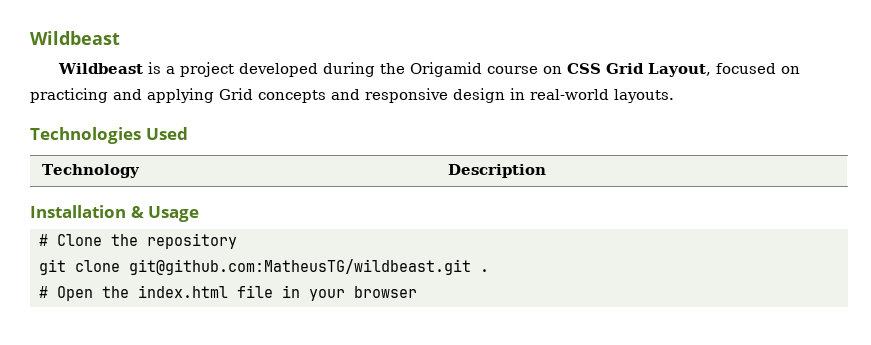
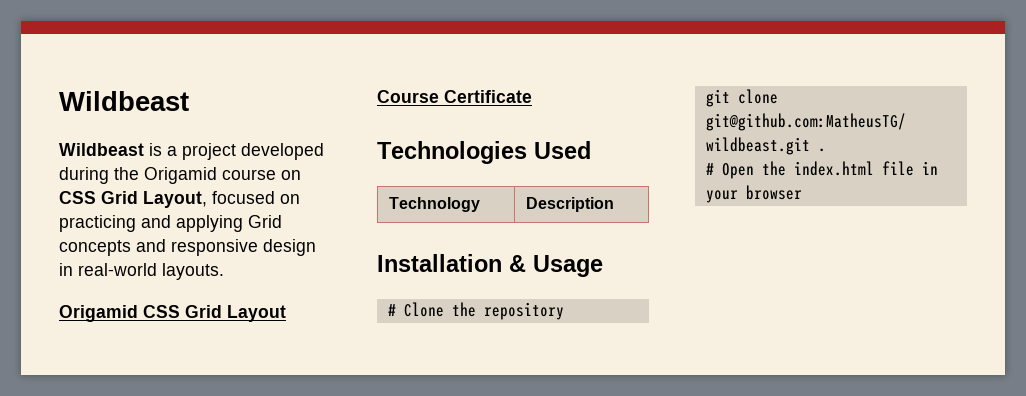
+ Origamid CSS Grid Layout Course Certificate

